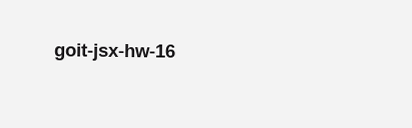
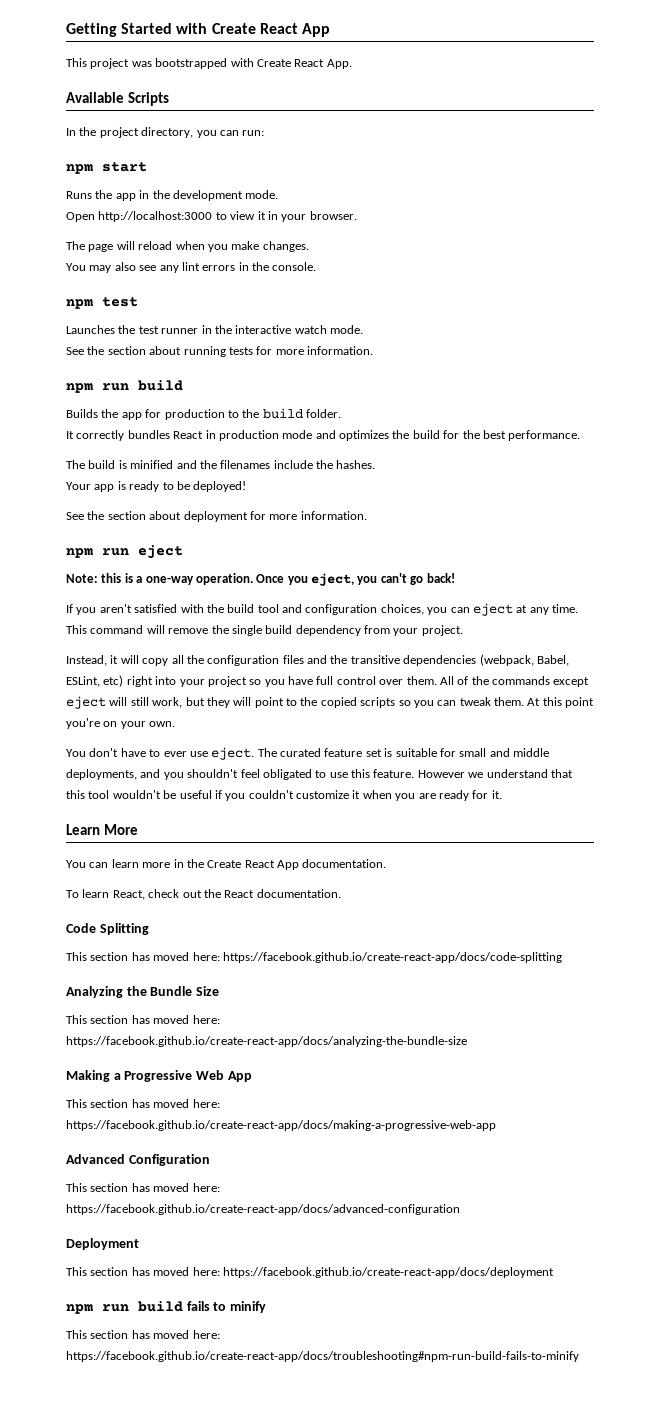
- goit-jsx-hw-16
+ Getting Started with Create React App
+ This project was bootstrapped with Create React App.
+ Available Scripts
+ In the project directory, you can run:
+ npm start
+ Runs the app in the development mode.
+ Open http://localhost:3000 to view it in your browser.
+ The page will reload when you make changes.
+ You may also see any lint errors in the console.
+ npm test
+ Launches the test runner in the interactive watch mode.
+ See the section about running tests for more information.
+ npm run build
+ Builds the app for production to the build folder.
+ It correctly bundles React in production mode and optimizes the build for the best performance.
+ The build is minified and the filenames include the hashes.
+ Your app is ready to be deployed!
+ See the section about deployment for more information.
+ npm run eject
+ Note: this is a one-way operation. Once you eject, you can't go back!
+ If you aren't satisfied with the build tool and configuration choices, you can eject at any time. This command will remove the single build dependency from your project.
+ Instead, it will copy all the configuration files and the transitive dependencies (webpack, Babel, ESLint, etc) right into your project so you have full control over them. All of the commands except eject will still work, but they will point to the copied scripts so you can tweak them. At this point you're on your own.
+ You don't have to ever use eject. The curated feature set is suitable for small and middle deployments, and you shouldn't feel obligated to use this feature. However we understand that this tool wouldn't be useful if you couldn't customize it when you are ready for it.
+ Learn More
+ You can learn more in the Create React App documentation.
+ To learn React, check out the React documentation.
+ Code Splitting
+ This section has moved here: https://facebook.github.io/create-react-app/docs/code-splitting
+ Analyzing the Bundle Size
+ This section has moved here: https://facebook.github.io/create-react-app/docs/analyzing-the-bundle-size
+ Making a Progressive Web App
+ This section has moved here: https://facebook.github.io/create-react-app/docs/making-a-progressive-web-app
+ Advanced Configuration
+ This section has moved here: https://facebook.github.io/create-react-app/docs/advanced-configuration
+ Deployment
+ This section has moved here: https://facebook.github.io/create-react-app/docs/deployment
+ npm run build fails to minify
+ This section has moved here: https://facebook.github.io/create-react-app/docs/troubleshooting#npm-run-build-fails-to-minify

